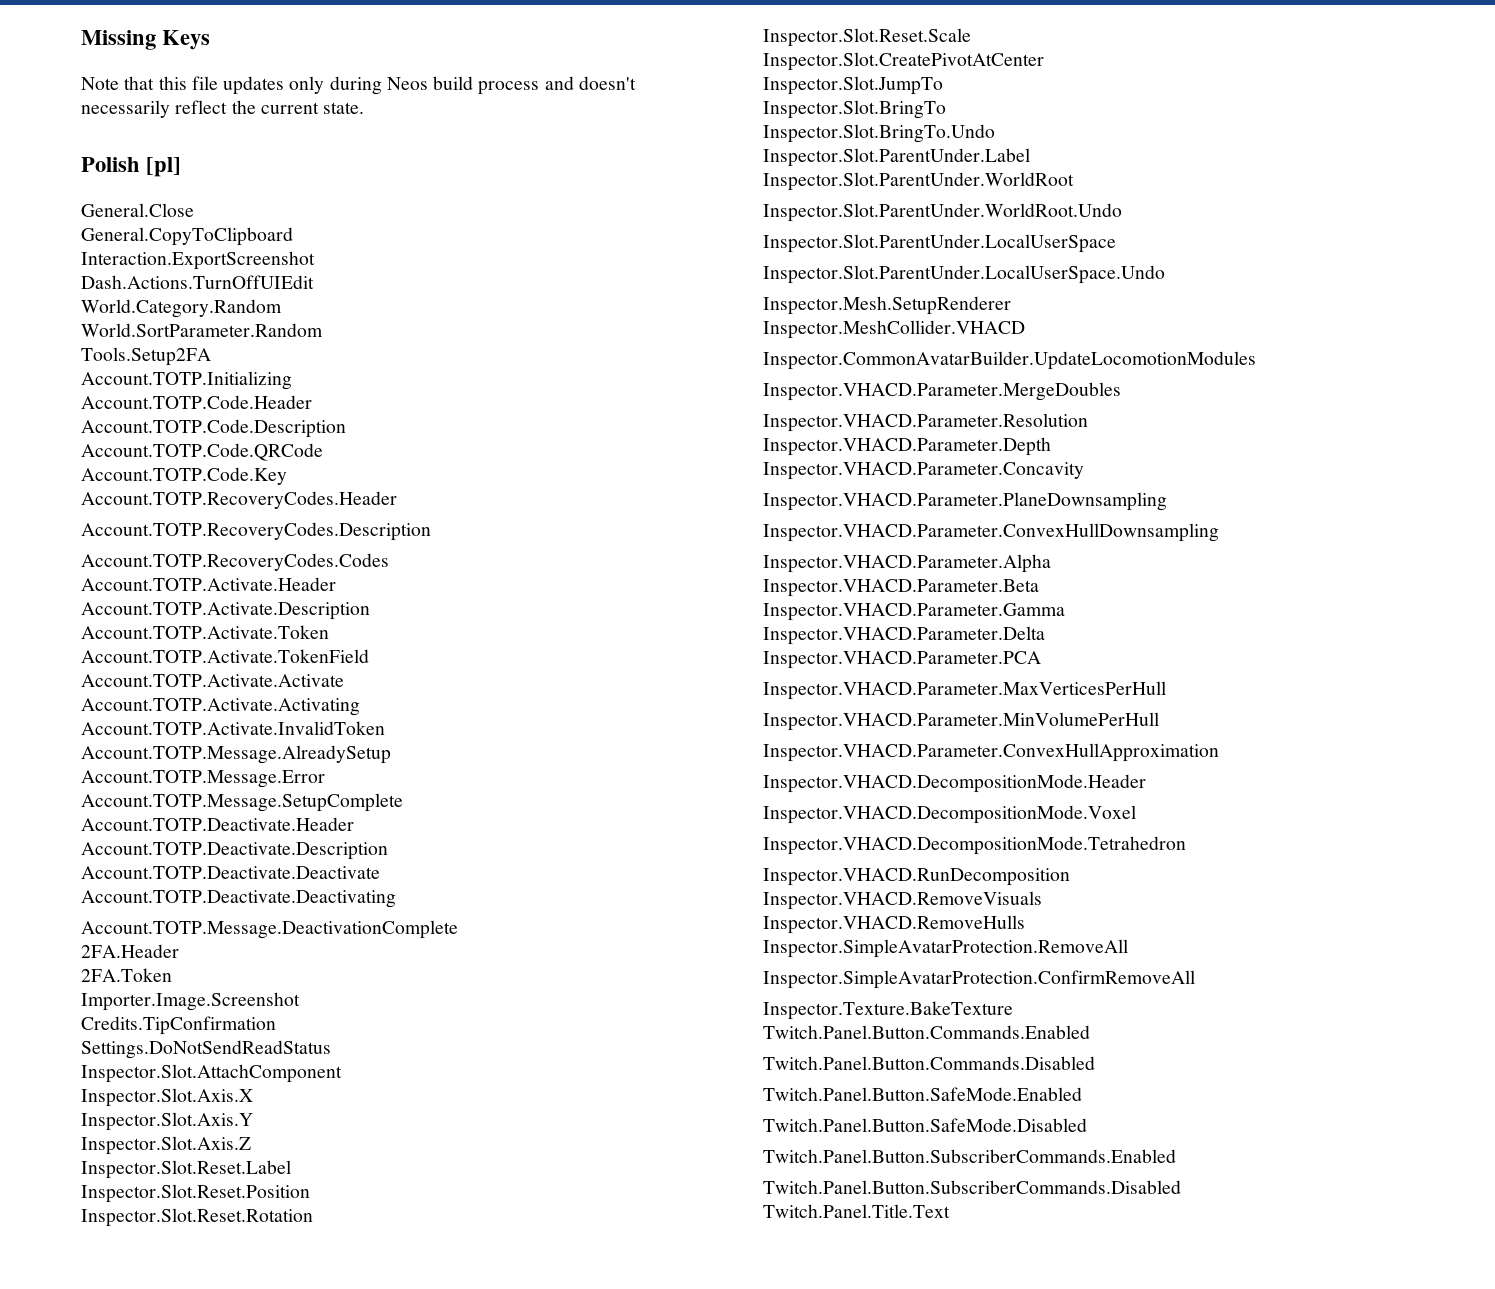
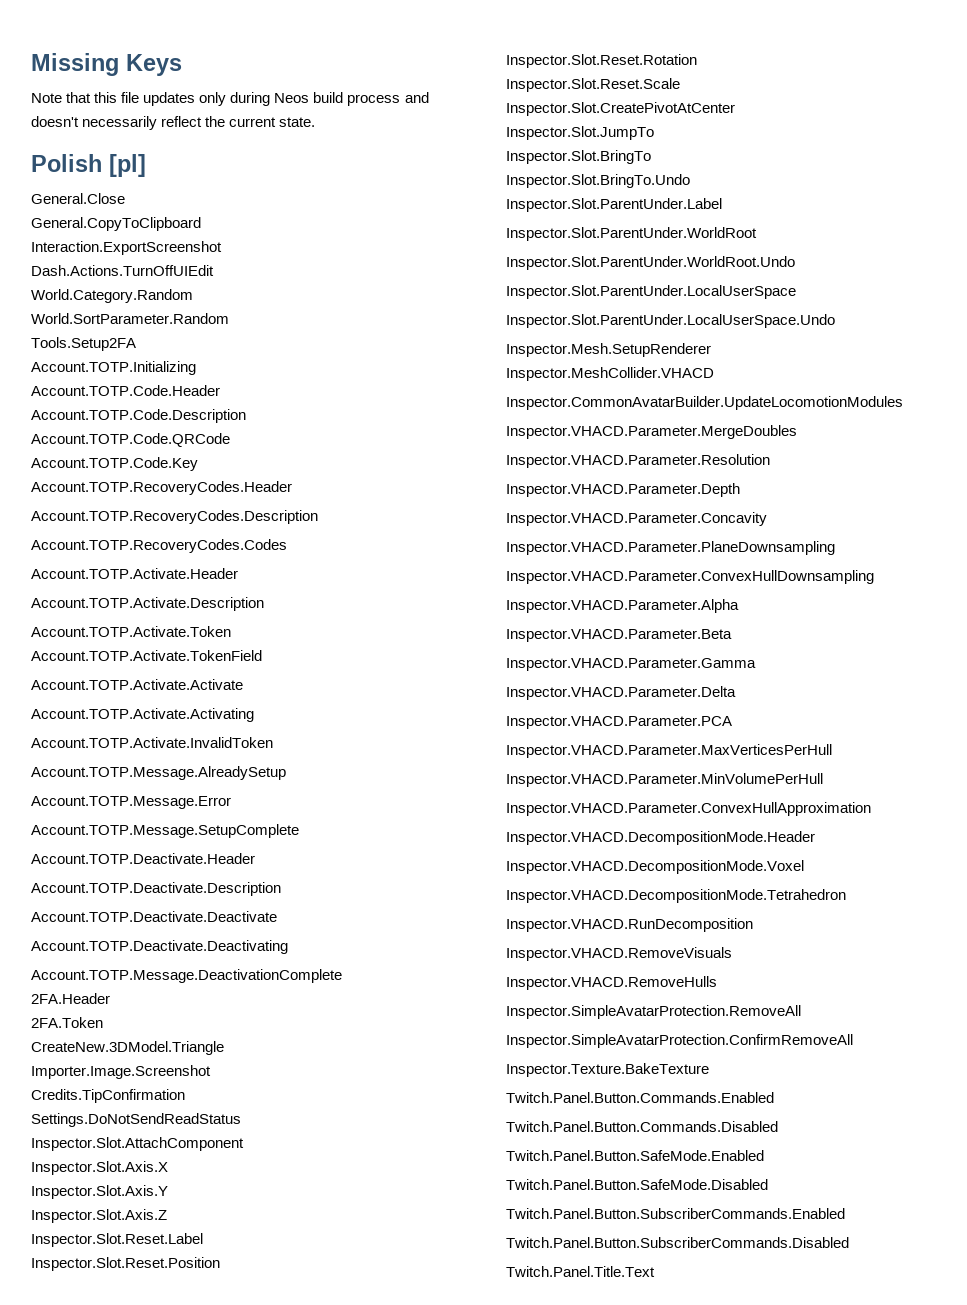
+ CreateNew.3DModel.Triangle

